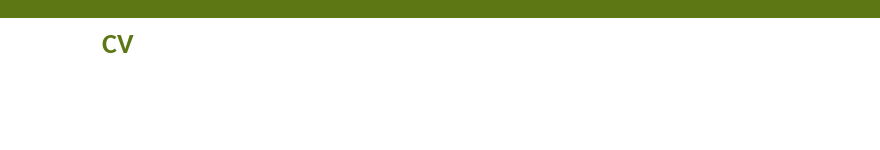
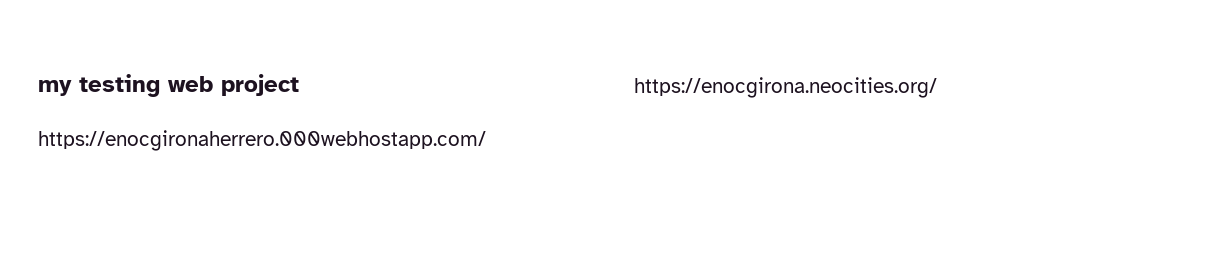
- CV
+ my testing web project
+ https://enocgironaherrero.000webhostapp.com/ https://enocgirona.neocities.org/

